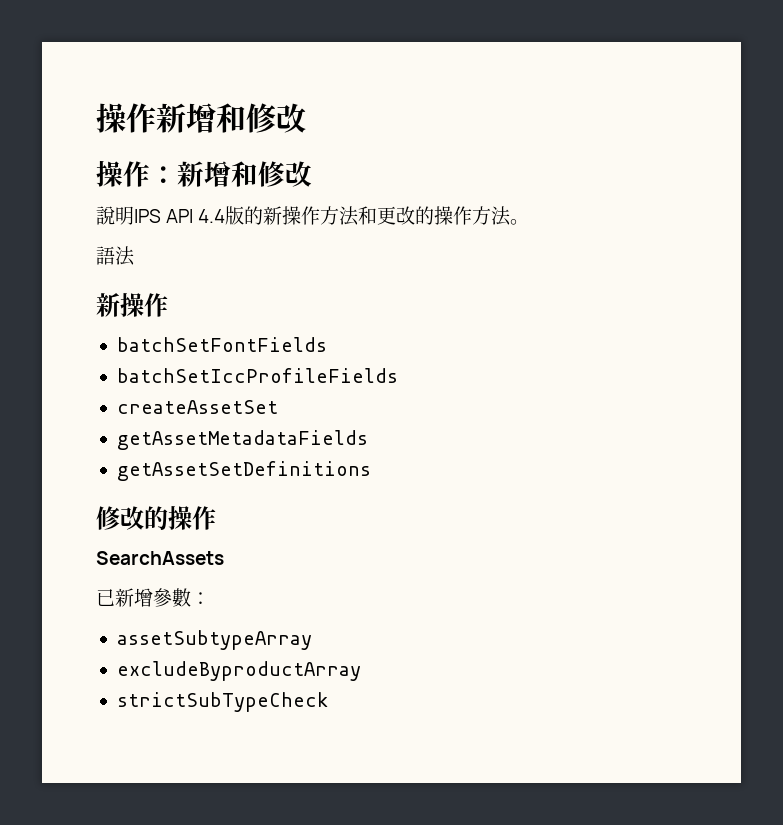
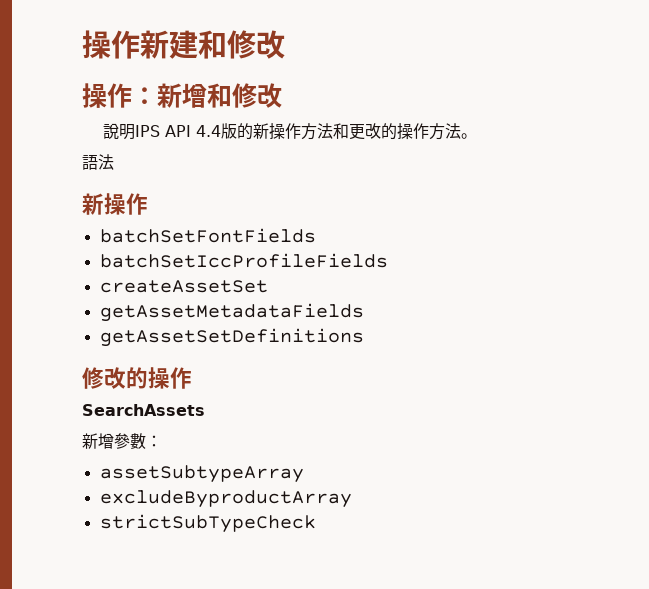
- 操作新增和修改
+ 操作新建和修改
- 已新增參數：
+ 新增參數：

